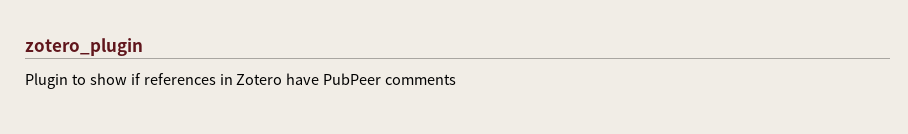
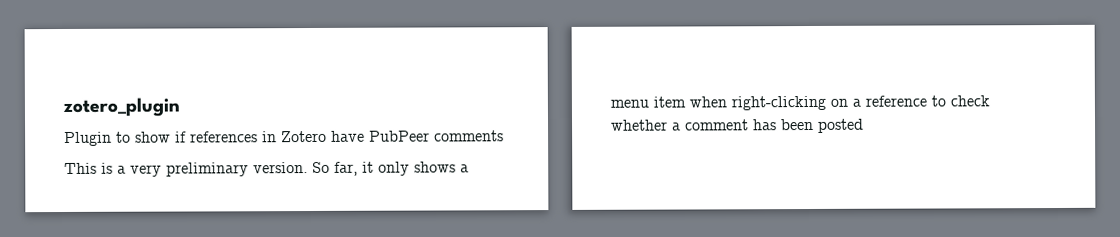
+ This is a very preliminary version. So far, it only shows a menu item when right-clicking on a reference to check whether a comment has been posted

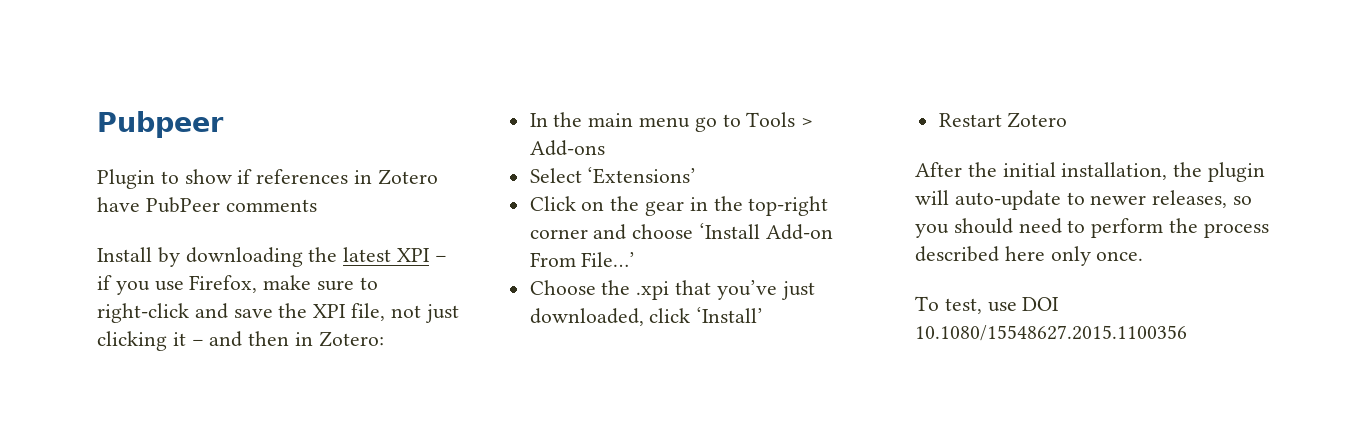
- zotero_plugin
+ Pubpeer
- This is a very preliminary version. So far, it only shows a menu item when right-clicking on a reference to check whether a comment has been posted
+ Install by downloading the latest XPI – if you use Firefox, make sure to right-click and save the XPI file, not just clicking it – and then in Zotero:
+ In the main menu go to Tools > Add-ons
+ Select ‘Extensions’
+ Click on the gear in the top-right corner and choose ‘Install Add-on From File…’
+ Choose the .xpi that you’ve just downloaded, click ‘Install’
+ Restart Zotero
+ After the initial installation, the plugin will auto-update to newer releases, so you should need to perform the process described here only once.
+ To test, use DOI 10.1080/15548627.2015.1100356

